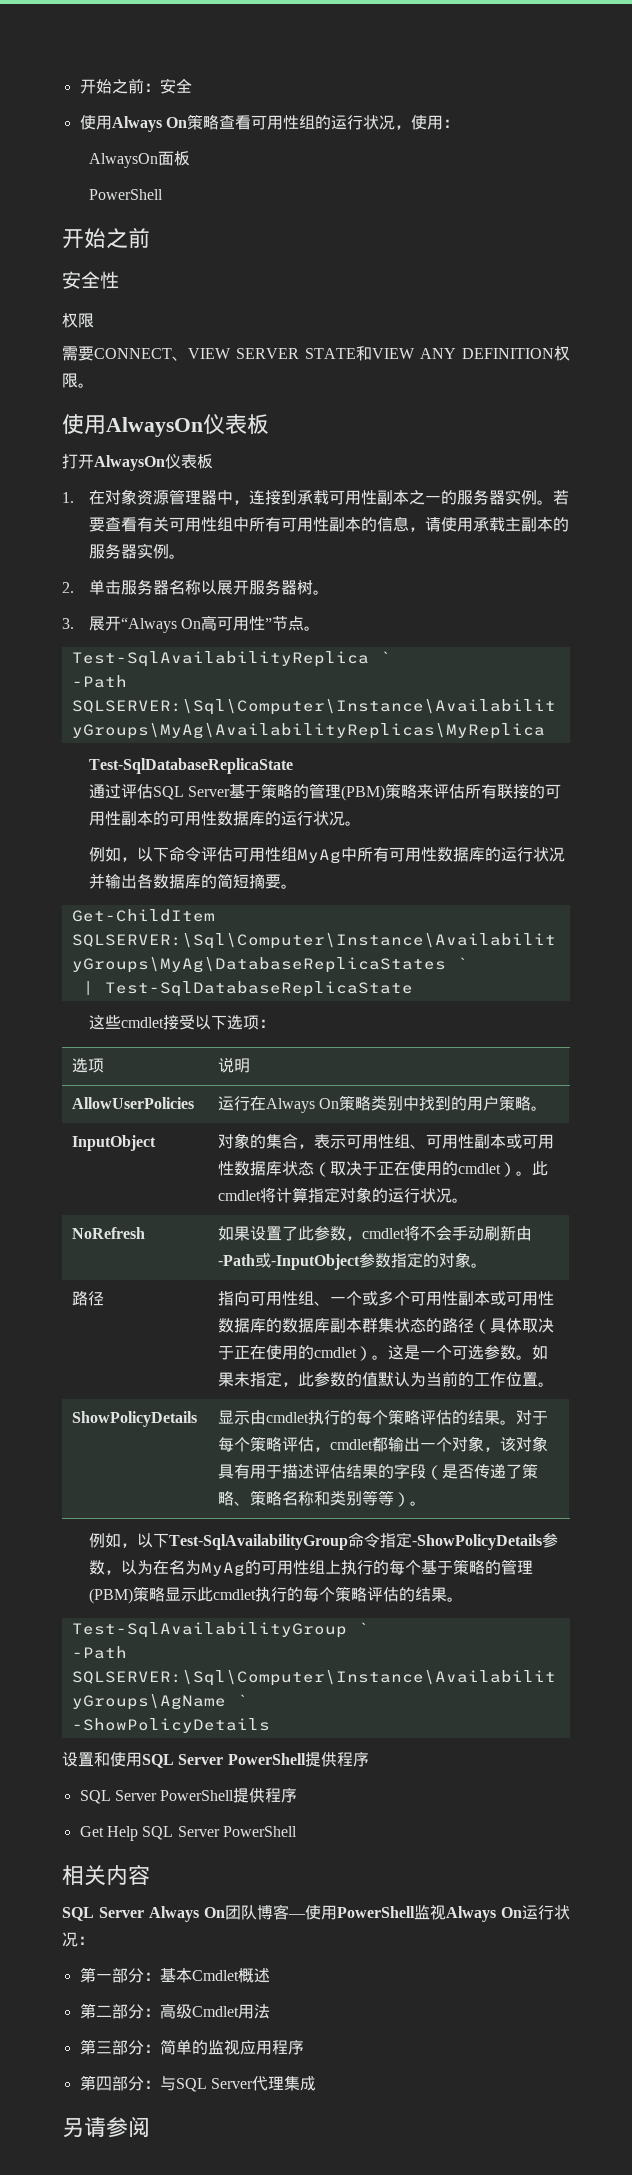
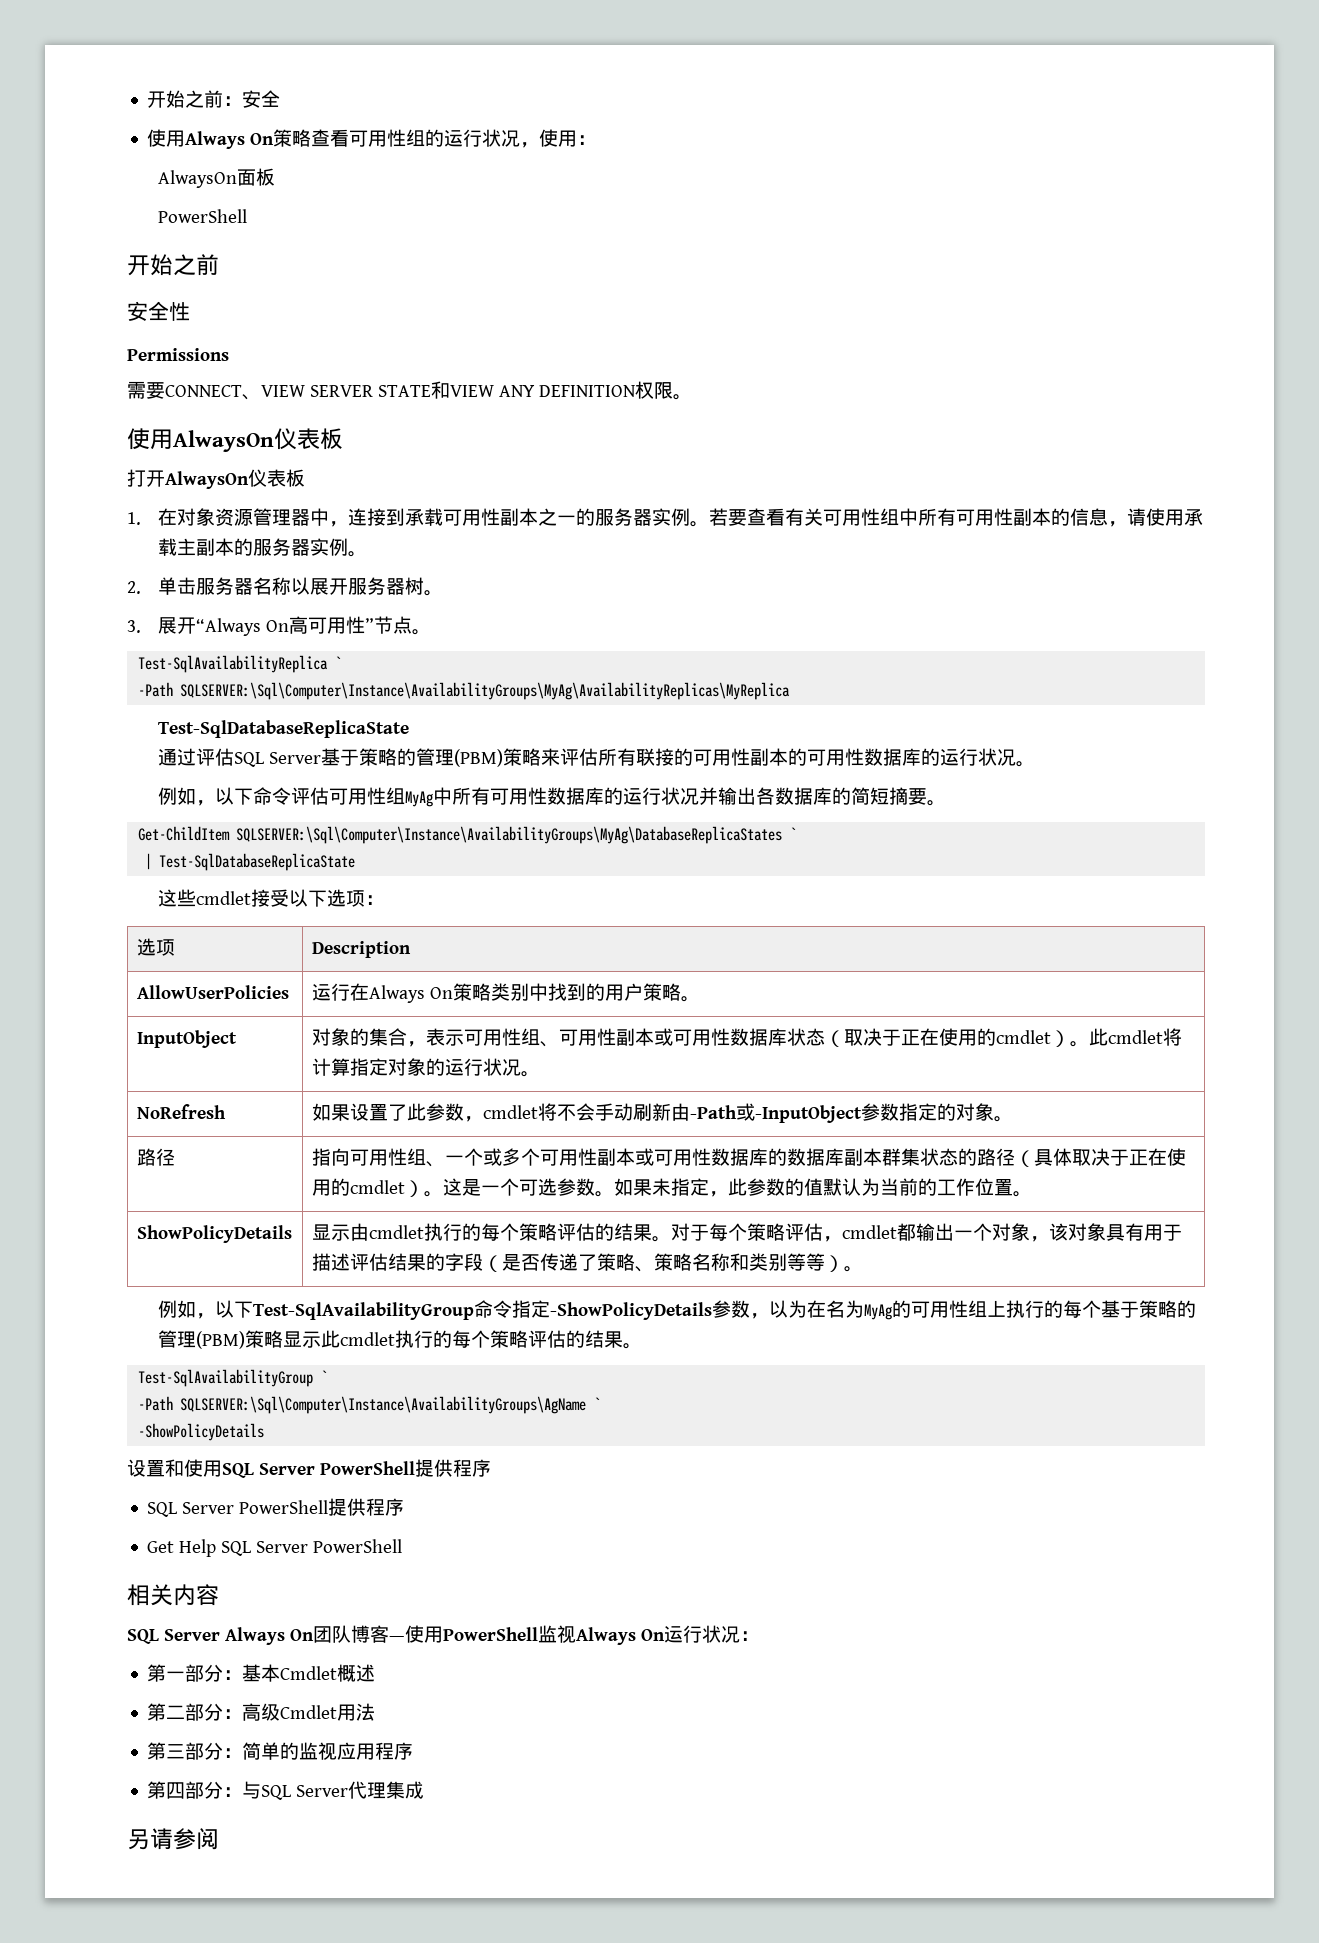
  安全性
- 权限
+ Permissions
- 选项 | 说明
+ 选项 | Description

